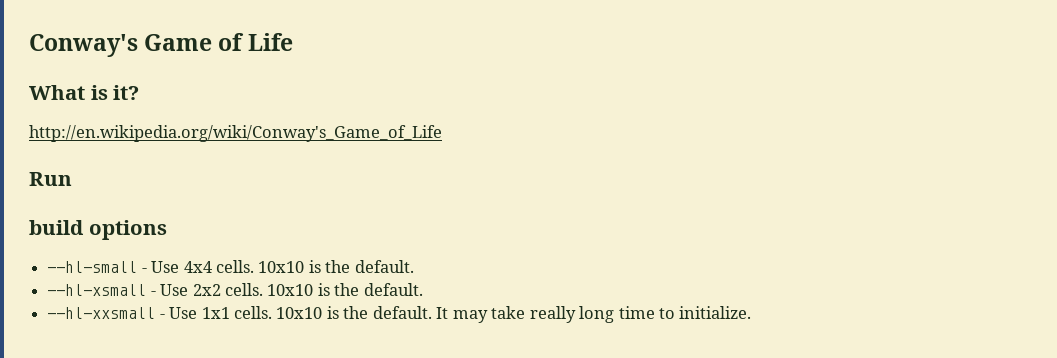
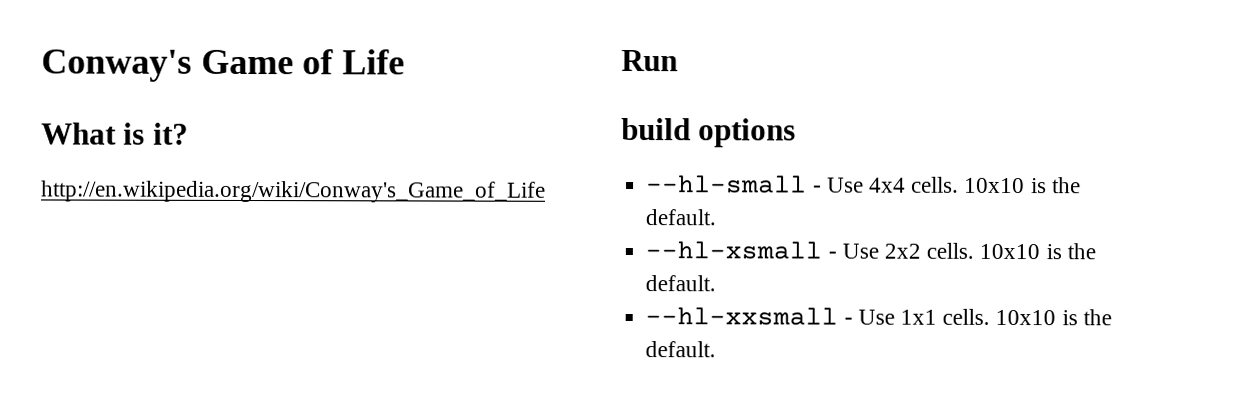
- It may take really long time to initialize.

